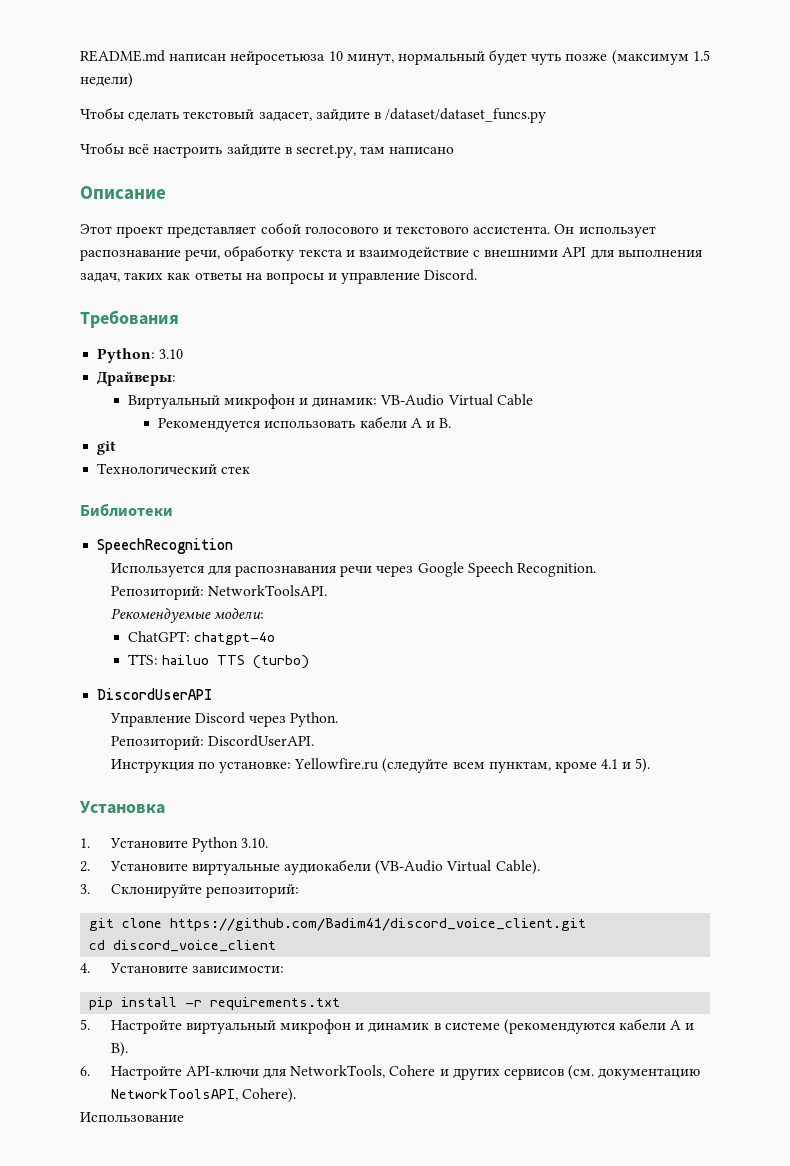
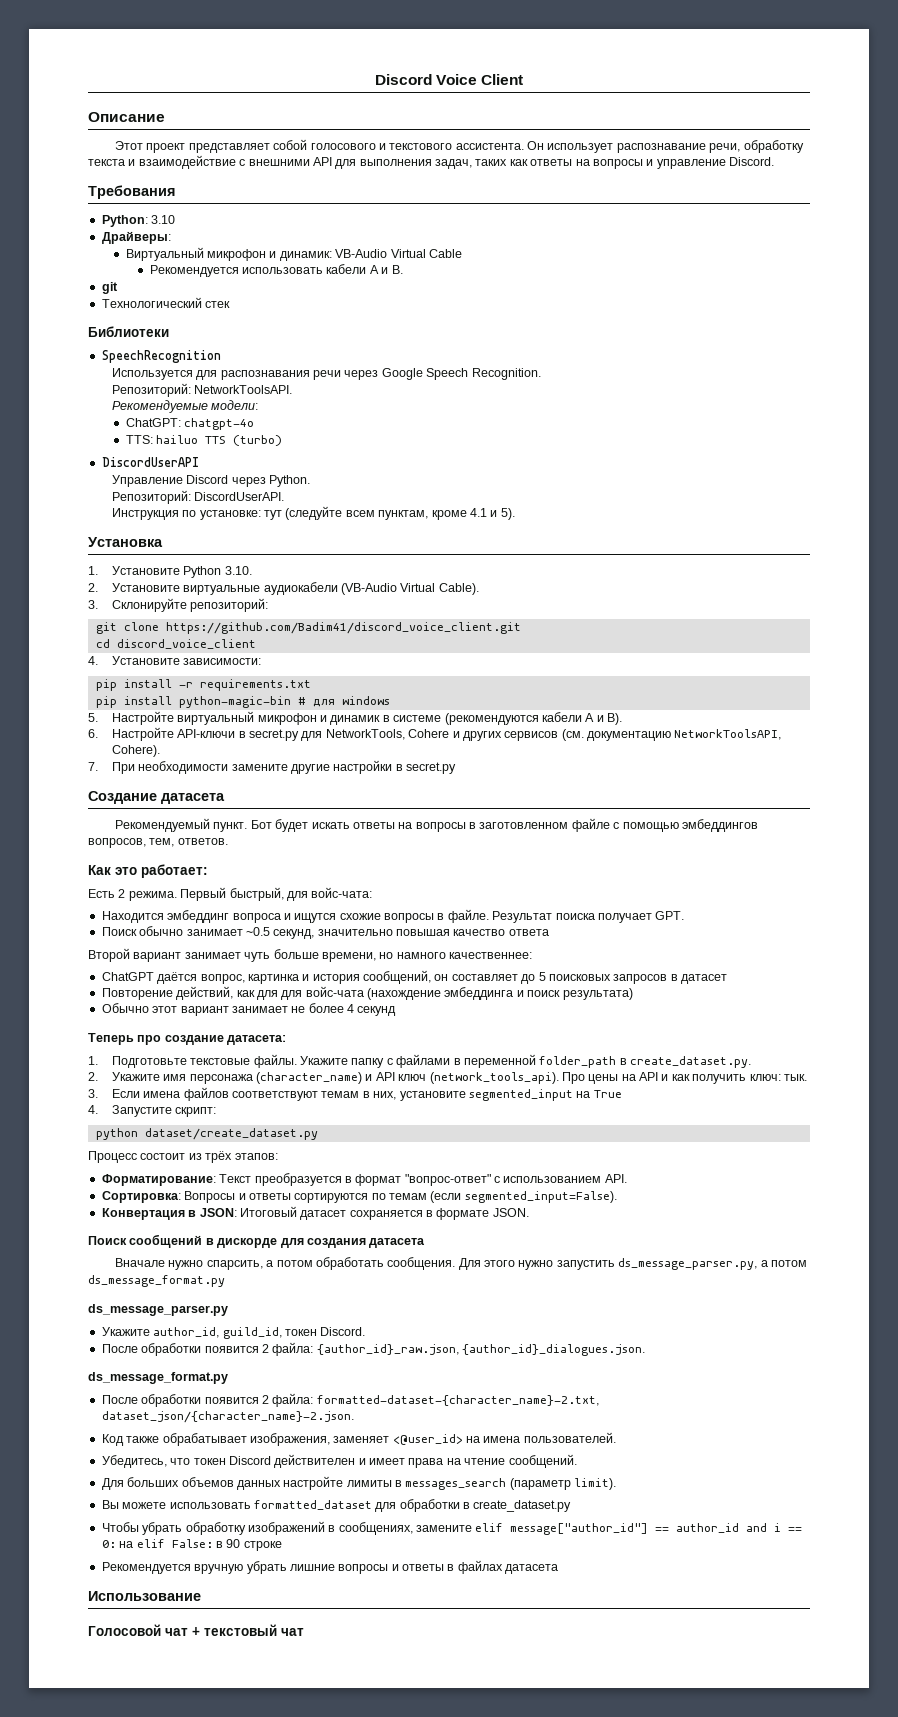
- README.md написан нейросетьюза 10 минут, нормальный будет чуть позже (максимум 1.5 недели)
- Чтобы сделать текстовый задасет, зайдите в /dataset/dataset_funcs.py
- Чтобы всё настроить зайдите в secret.py, там написано
+ Discord Voice Client
- Инструкция по установке: Yellowfire.ru (следуйте всем пунктам, кроме 4.1 и 5).
+ Инструкция по установке: тут (следуйте всем пунктам, кроме 4.1 и 5).
+ pip install python-magic-bin # для windows
- 6. Настройте API-ключи для NetworkTools, Cohere и других сервисов (см. документацию NetworkToolsAPI, Cohere).
+ 6. Настройте API-ключи в secret.py для NetworkTools, Cohere и других сервисов (см. документацию NetworkToolsAPI, Cohere).
+ 7. При необходимости замените другие настройки в secret.py
+ Создание датасета
+ Рекомендуемый пункт. Бот будет искать ответы на вопросы в заготовленном файле с помощью эмбеддингов вопросов, тем, ответов.
+ Как это работает:
+ Есть 2 режима. Первый быстрый, для войс-чата:
+ Находится эмбеддинг вопроса и ищутся схожие вопросы в файле. Результат поиска получает GPT.
+ Поиск обычно занимает ~0.5 секунд, значительно повышая качество ответа
+ Второй вариант занимает чуть больше времени, но намного качественнее:
+ ChatGPT даётся вопрос, картинка и история сообщений, он составляет до 5 поисковых запросов в датасет
+ Повторение действий, как для для войс-чата (нахождение эмбеддинга и поиск результата)
+ Обычно этот вариант занимает не более 4 секунд
+ Теперь про создание датасета:
+ 1. Подготовьте текстовые файлы. Укажите папку с файлами в переменной folder_path в create_dataset.py.
+ 2. Укажите имя персонажа (character_name) и API ключ (network_tools_api). Про цены на API и как получить ключ: тык.
+ 3. Если имена файлов соответствуют темам в них, установите segmented_input на True
+ 4. Запустите скрипт:
+ python dataset/create_dataset.py
+ Процесс состоит из трёх этапов:
+ Форматирование: Текст преобразуется в формат "вопрос-ответ" с использованием API.
+ Сортировка: Вопросы и ответы сортируются по темам (если segmented_input=False).
+ Конвертация в JSON: Итоговый датасет сохраняется в формате JSON.
+ Поиск сообщений в дискорде для создания датасета
+ Вначале нужно спарсить, а потом обработать сообщения. Для этого нужно запустить ds_message_parser.py, а потом ds_message_format.py
+ ds_message_parser.py
+ Укажите author_id, guild_id, токен Discord.
+ После обработки появится 2 файла: {author_id}_raw.json, {author_id}_dialogues.json.
+ ds_message_format.py
+ После обработки появится 2 файла: formatted-dataset-{character_name}-2.txt, dataset_json/{character_name}-2.json.
+ Код также обрабатывает изображения, заменяет <@user_id> на имена пользователей.
+ Убедитесь, что токен Discord действителен и имеет права на чтение сообщений.
+ Для больших объемов данных настройте лимиты в messages_search (параметр limit).
+ Вы можете использовать formatted_dataset для обработки в create_dataset.py
+ Чтобы убрать обработку изображений в сообщениях, замените elif message["author_id"] == author_id and i == 0: на elif False: в 90 строке
+ Рекомендуется вручную убрать лишние вопросы и ответы в файлах датасета
  Использование
+ Голосовой чат + текстовый чат

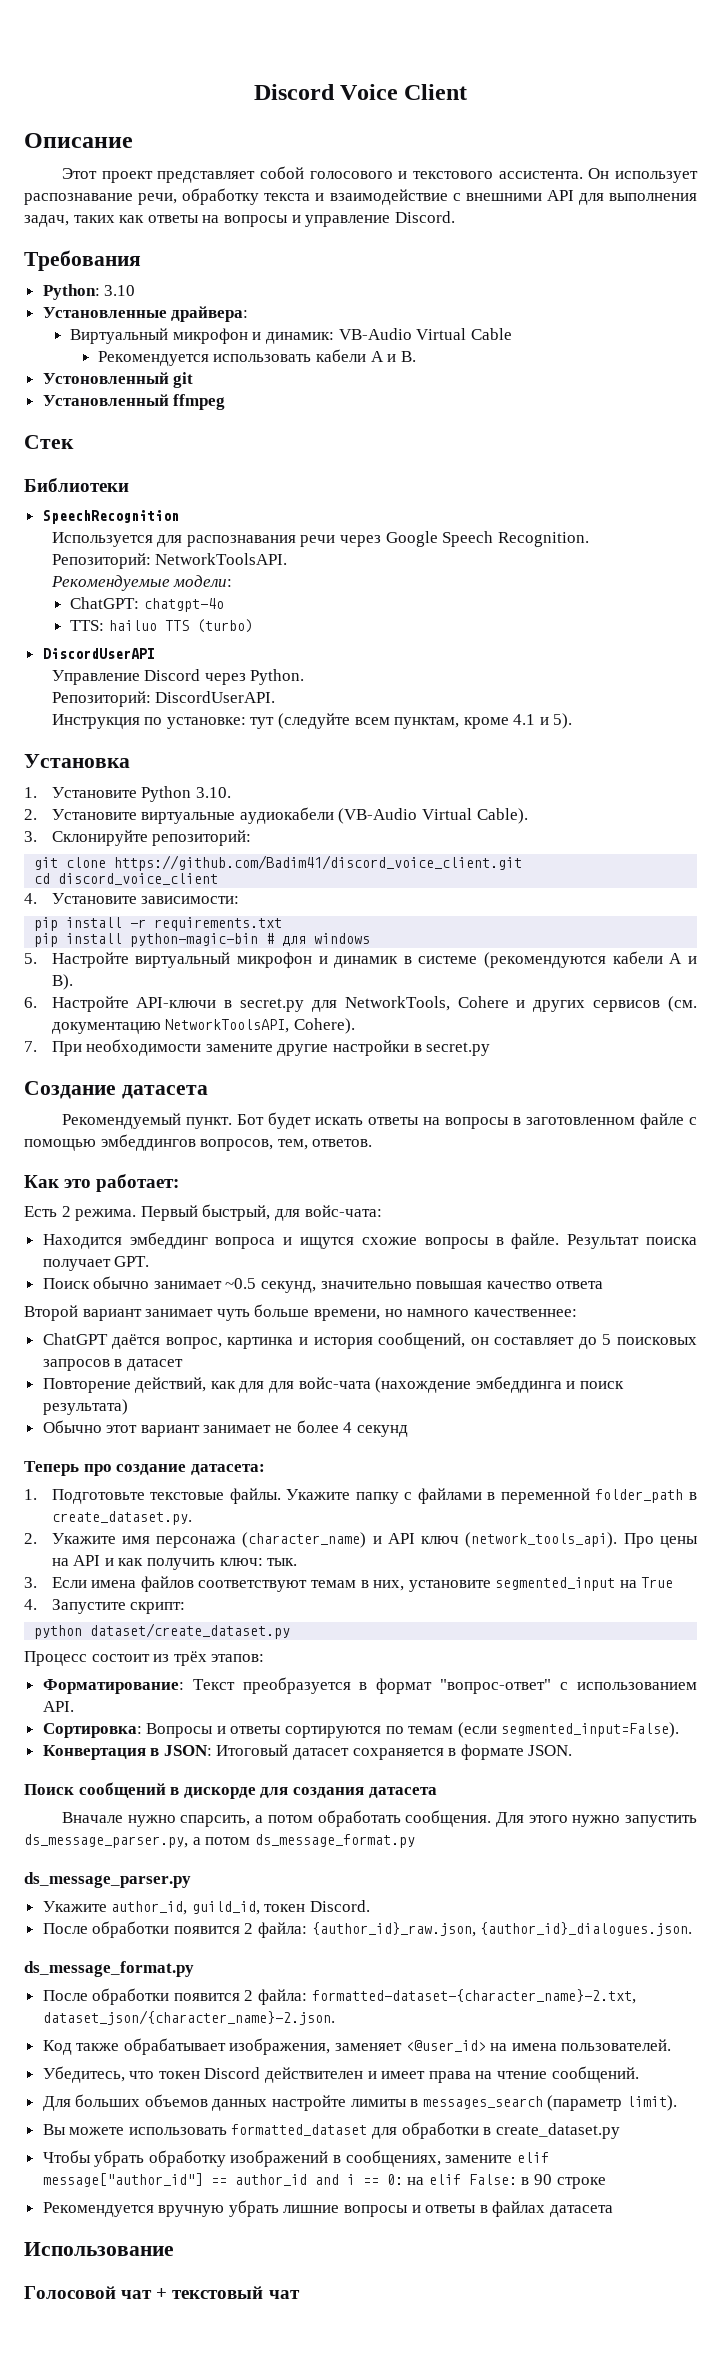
- Драйверы:
+ Установленные драйвера:
  Рекомендуется использовать кабели A и B.
- git
+ Устоновленный git
- Технологический стек
+ Установленный ffmpeg
+ Стек

